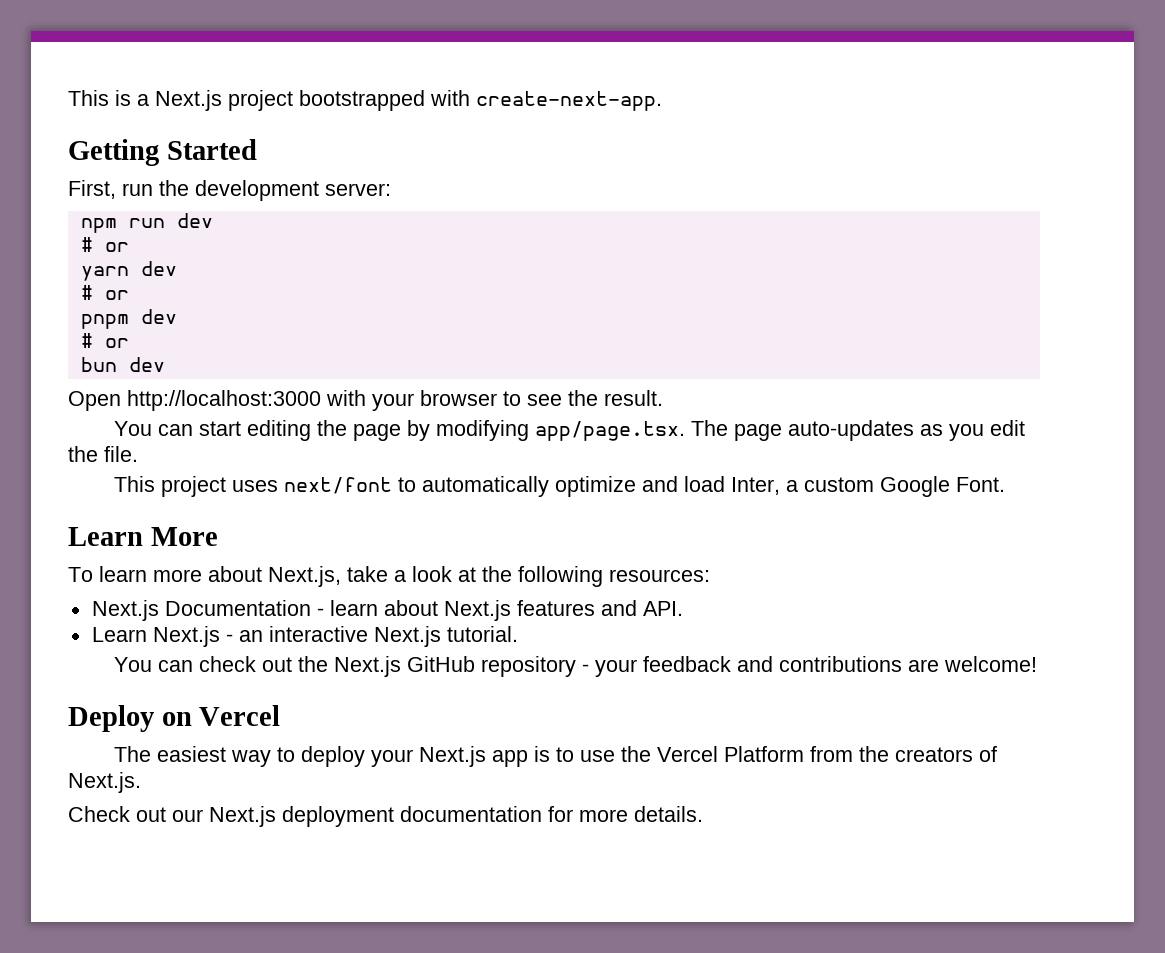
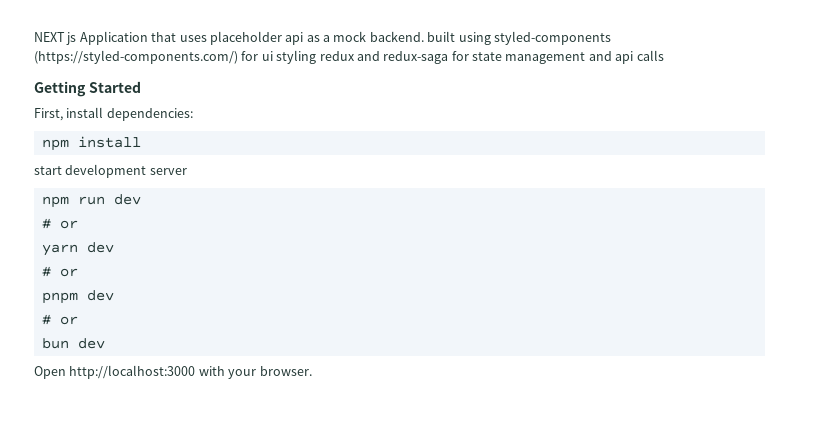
- This is a Next.js project bootstrapped with create-next-app.
+ NEXT js Application that uses placeholder api as a mock backend. built using styled-components (https://styled-components.com/) for ui styling redux and redux-saga for state management and api calls
  Getting Started
- First, run the development server:
+ First, install dependencies:
+ npm install
+ start development server
- Open http://localhost:3000 with your browser to see the result.
- You can start editing the page by modifying app/page.tsx. The page auto-updates as you edit the file.
- This project uses next/font to automatically optimize and load Inter, a custom Google Font.
- Learn More
- To learn more about Next.js, take a look at the following resources:
- Next.js Documentation - learn about Next.js features and API.
- Learn Next.js - an interactive Next.js tutorial.
- You can check out the Next.js GitHub repository - your feedback and contributions are welcome!
- Deploy on Vercel
- The easiest way to deploy your Next.js app is to use the Vercel Platform from the creators of Next.js.
- Check out our Next.js deployment documentation for more details.
+ Open http://localhost:3000 with your browser.

